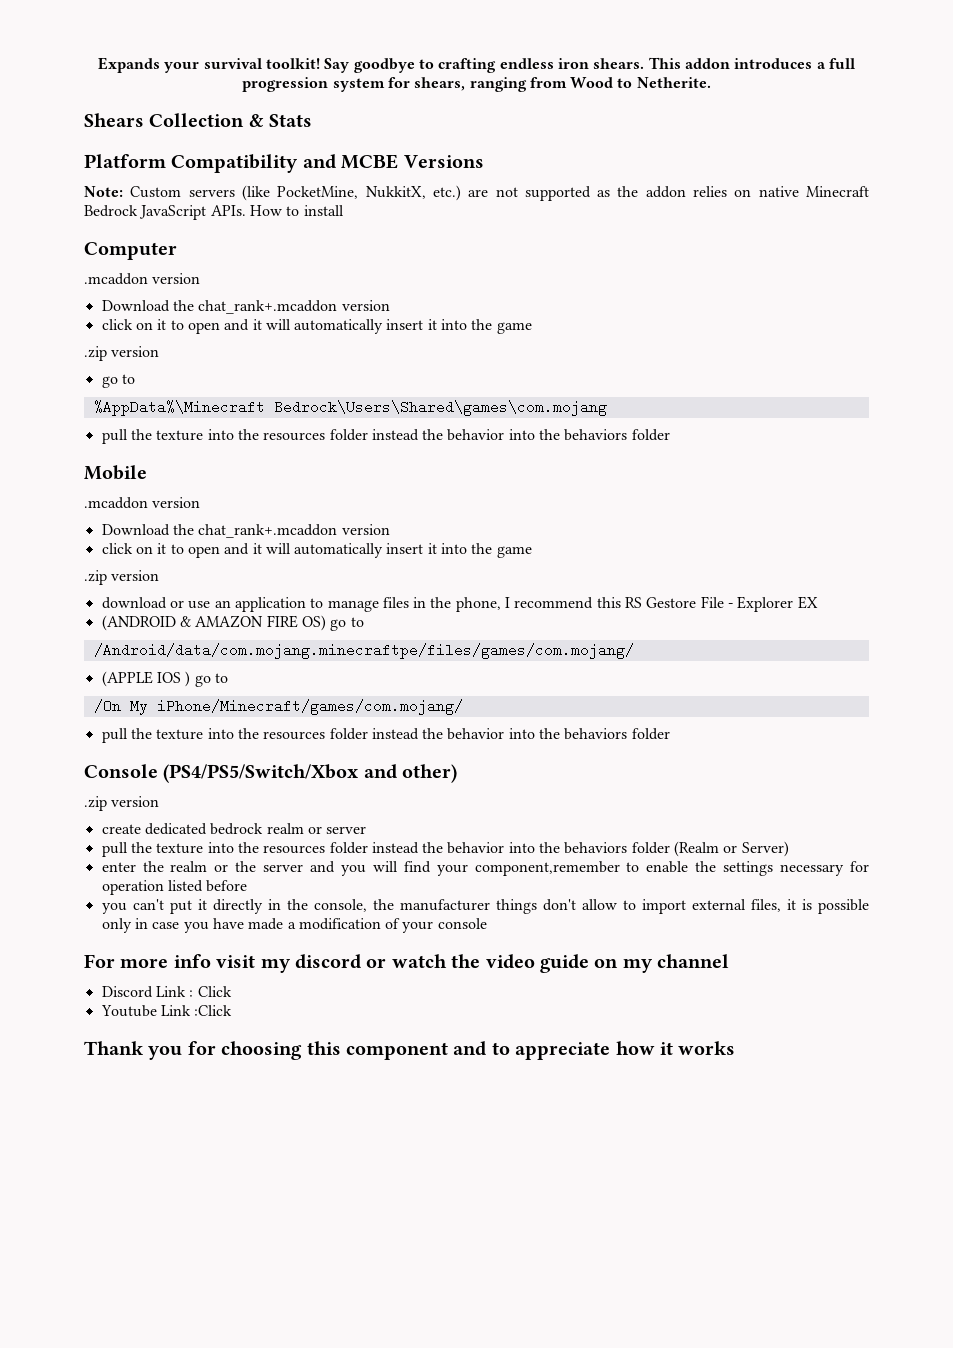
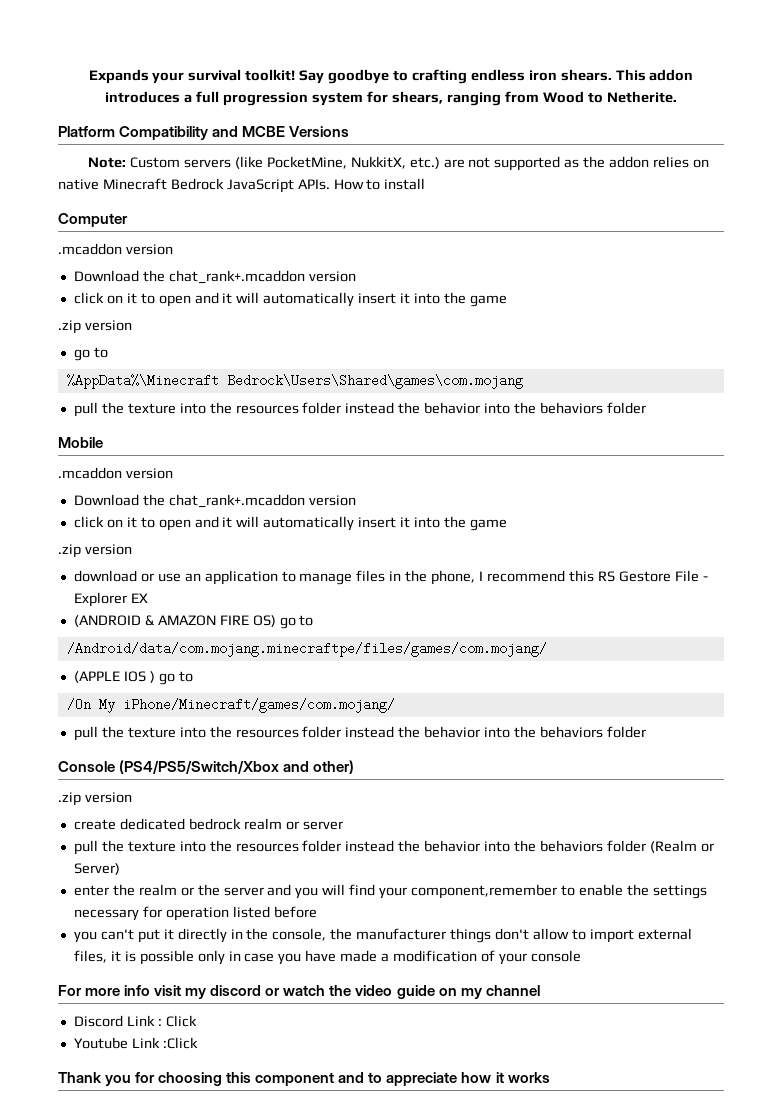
- Shears Collection & Stats

